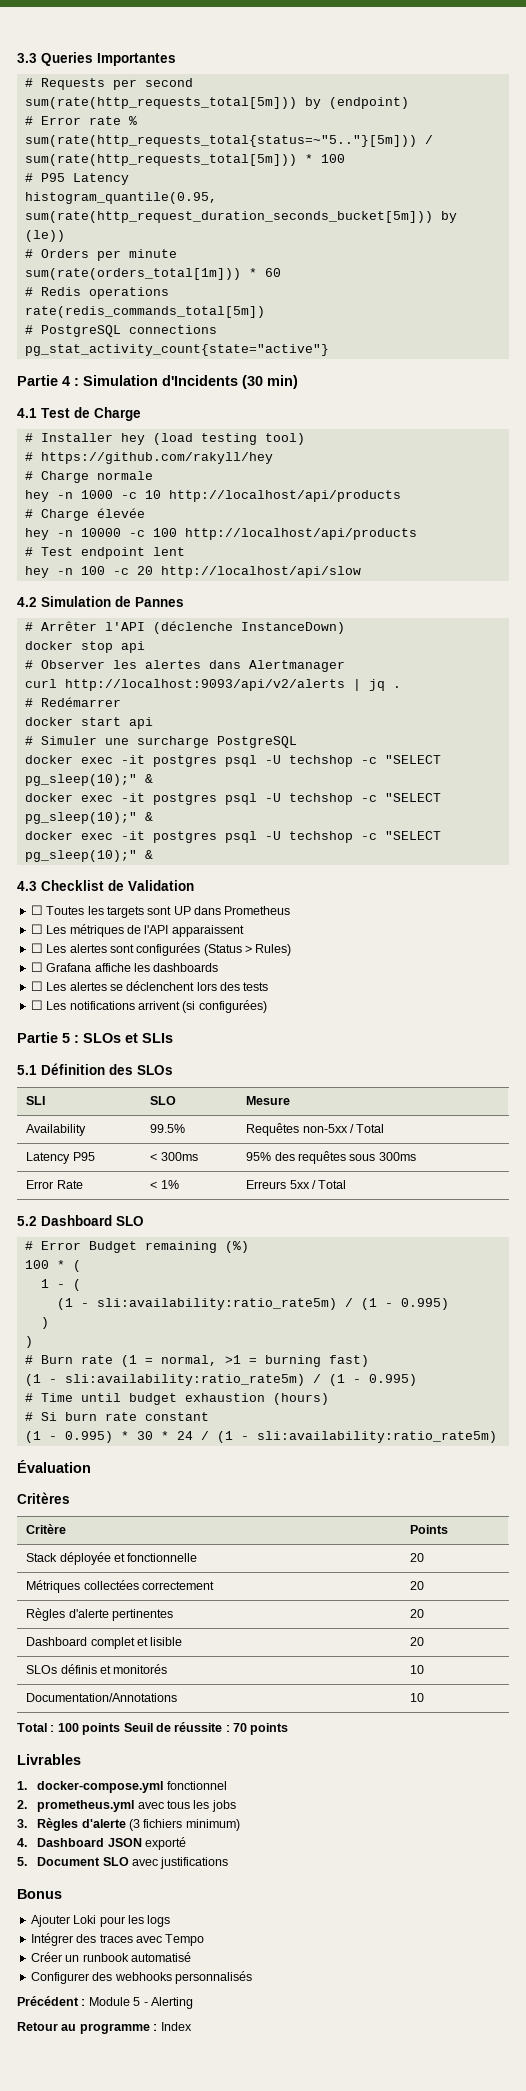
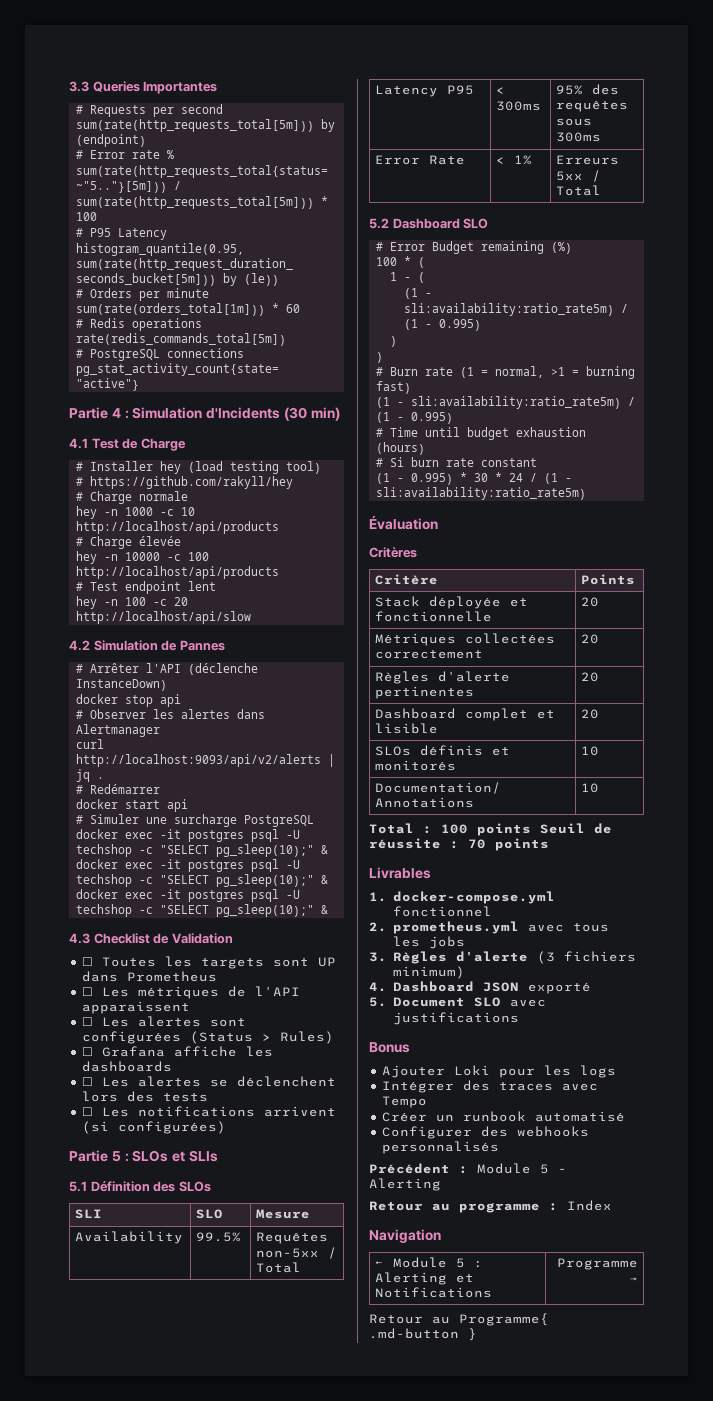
+ Navigation
+ ← Module 5 : Alerting et Notifications | Programme →
+ Retour au Programme{ .md-button }

